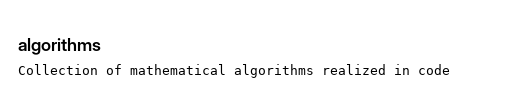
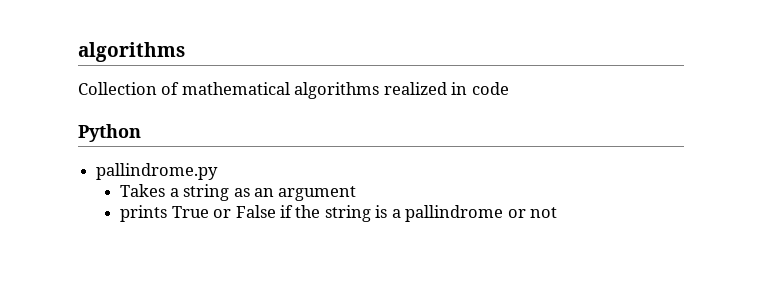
+ Python
+ pallindrome.py
+ Takes a string as an argument
+ prints True or False if the string is a pallindrome or not

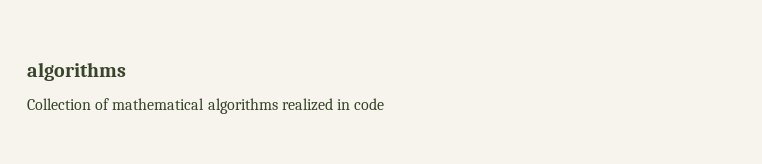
- Python
- pallindrome.py
- Takes a string as an argument
- prints True or False if the string is a pallindrome or not

